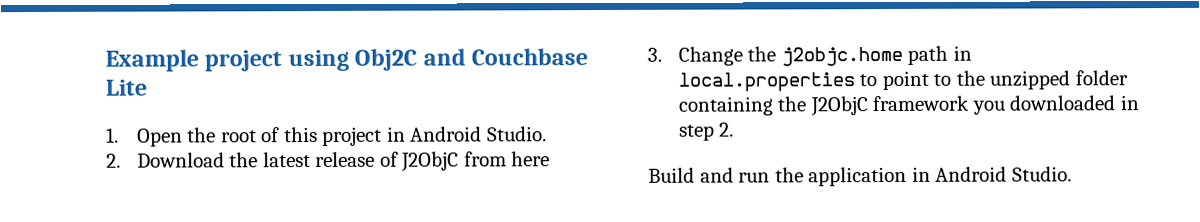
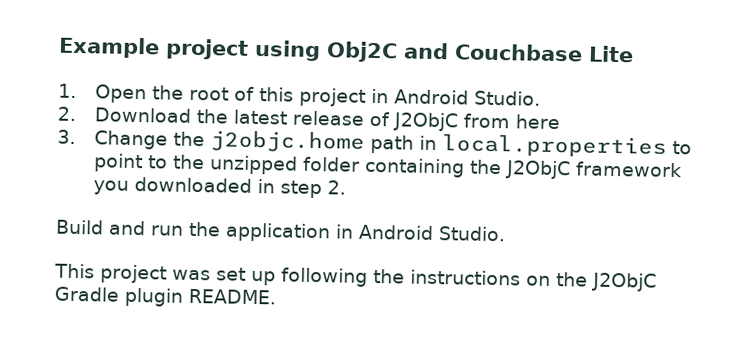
+ This project was set up following the instructions on the J2ObjC Gradle plugin README.

